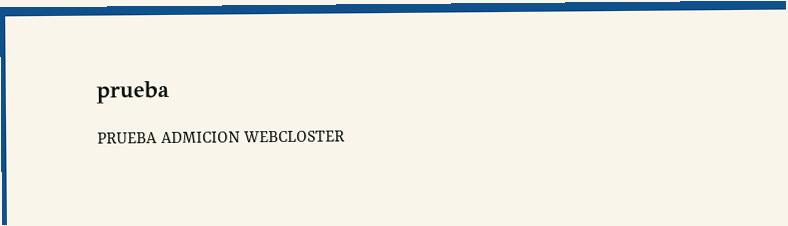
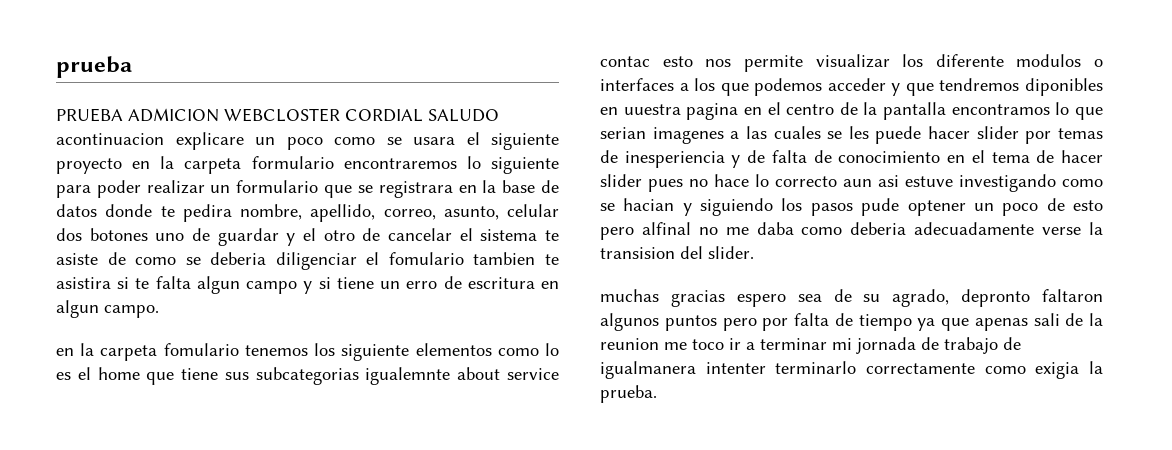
- PRUEBA ADMICION WEBCLOSTER
+ PRUEBA ADMICION WEBCLOSTER CORDIAL SALUDO acontinuacion explicare un poco como se usara el siguiente proyecto en la carpeta formulario encontraremos lo siguiente para poder realizar un formulario que se registrara en la base de datos donde te pedira nombre, apellido, correo, asunto, celular dos botones uno de guardar y el otro de cancelar el sistema te asiste de como se deberia diligenciar el fomulario tambien te asistira si te falta algun campo y si tiene un erro de escritura en algun campo.
+ en la carpeta fomulario tenemos los siguiente elementos como lo es el home que tiene sus subcategorias igualemnte about service contac esto nos permite visualizar los diferente modulos o interfaces a los que podemos acceder y que tendremos diponibles en uuestra pagina en el centro de la pantalla encontramos lo que serian imagenes a las cuales se les puede hacer slider por temas de inesperiencia y de falta de conocimiento en el tema de hacer slider pues no hace lo correcto aun asi estuve investigando como se hacian y siguiendo los pasos pude optener un poco de esto pero alfinal no me daba como deberia adecuadamente verse la transision del slider.
+ muchas gracias espero sea de su agrado, depronto faltaron algunos puntos pero por falta de tiempo ya que apenas sali de la reunion me toco ir a terminar mi jornada de trabajo de igualmanera intenter terminarlo correctamente como exigia la prueba.

